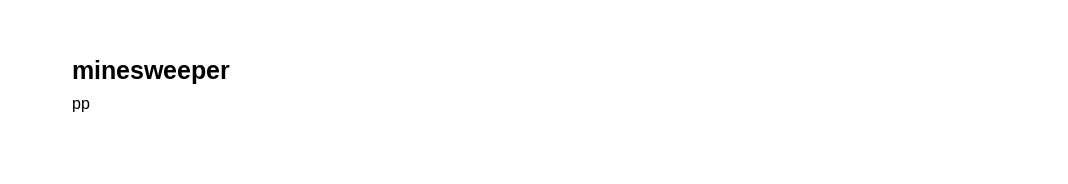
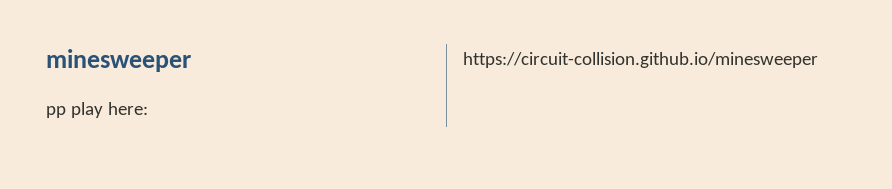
- pp
+ pp play here: https://circuit-collision.github.io/minesweeper

